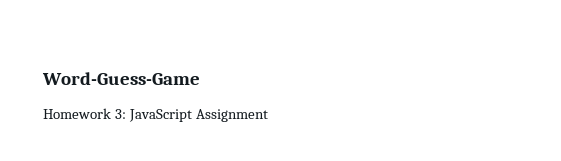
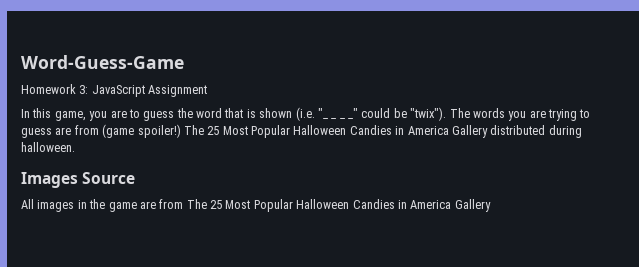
+ In this game, you are to guess the word that is shown (i.e. "_ _ _ _" could be "twix"). The words you are trying to guess are from (game spoiler!) The 25 Most Popular Halloween Candies in America Gallery distributed during halloween.
+ Images Source
+ All images in the game are from The 25 Most Popular Halloween Candies in America Gallery

